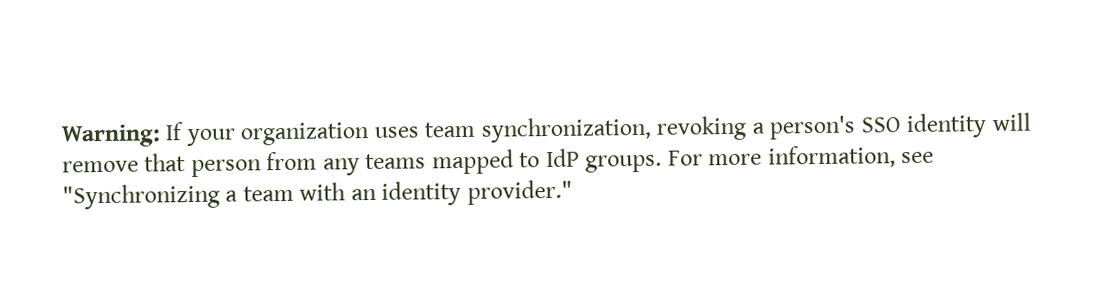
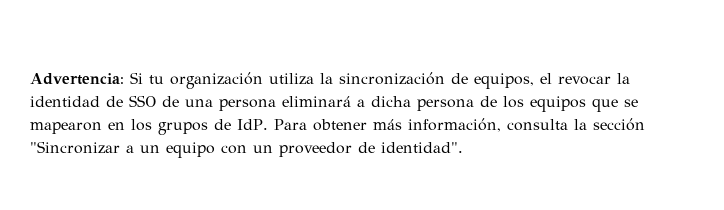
- Warning: If your organization uses team synchronization, revoking a person's SSO identity will remove that person from any teams mapped to IdP groups. For more information, see "Synchronizing a team with an identity provider."
+ Advertencia: Si tu organización utiliza la sincronización de equipos, el revocar la identidad de SSO de una persona eliminará a dicha persona de los equipos que se mapearon en los grupos de IdP. Para obtener más información, consulta la sección "Sincronizar a un equipo con un proveedor de identidad".

